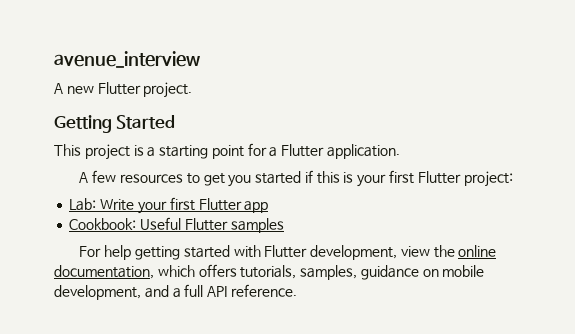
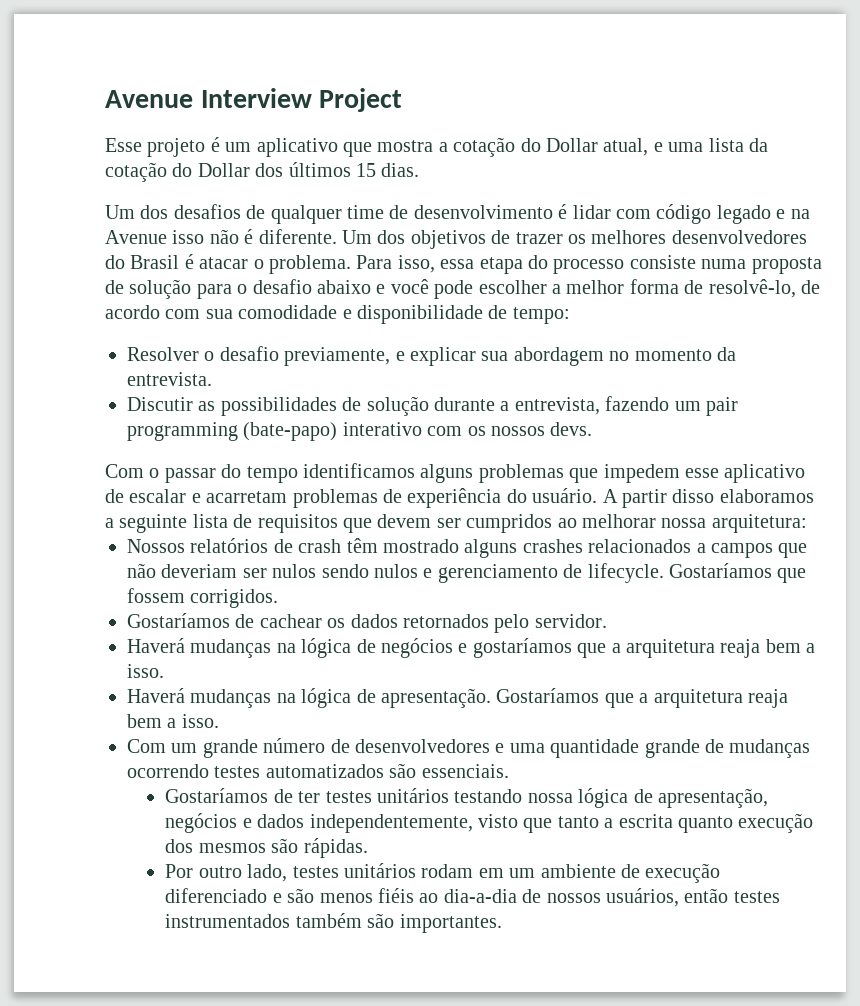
- avenue_interview
- A new Flutter project.
- Getting Started
- This project is a starting point for a Flutter application.
- A few resources to get you started if this is your first Flutter project:
- Lab: Write your first Flutter app
- Cookbook: Useful Flutter samples
- For help getting started with Flutter development, view the online documentation, which offers tutorials, samples, guidance on mobile development, and a full API reference.
+ Avenue Interview Project
+ Esse projeto é um aplicativo que mostra a cotação do Dollar atual, e uma lista da cotação do Dollar dos últimos 15 dias.
+ Um dos desafios de qualquer time de desenvolvimento é lidar com código legado e na Avenue isso não é diferente. Um dos objetivos de trazer os melhores desenvolvedores do Brasil é atacar o problema. Para isso, essa etapa do processo consiste numa proposta de solução para o desafio abaixo e você pode escolher a melhor forma de resolvê-lo, de acordo com sua comodidade e disponibilidade de tempo:
+ Resolver o desafio previamente, e explicar sua abordagem no momento da entrevista.
+ Discutir as possibilidades de solução durante a entrevista, fazendo um pair programming (bate-papo) interativo com os nossos devs.
+ Com o passar do tempo identificamos alguns problemas que impedem esse aplicativo de escalar e acarretam problemas de experiência do usuário. A partir disso elaboramos a seguinte lista de requisitos que devem ser cumpridos ao melhorar nossa arquitetura:
+ Nossos relatórios de crash têm mostrado alguns crashes relacionados a campos que não deveriam ser nulos sendo nulos e gerenciamento de lifecycle. Gostaríamos que fossem corrigidos.
+ Gostaríamos de cachear os dados retornados pelo servidor.
+ Haverá mudanças na lógica de negócios e gostaríamos que a arquitetura reaja bem a isso.
+ Haverá mudanças na lógica de apresentação. Gostaríamos que a arquitetura reaja bem a isso.
+ Com um grande número de desenvolvedores e uma quantidade grande de mudanças ocorrendo testes automatizados são essenciais.
+ Gostaríamos de ter testes unitários testando nossa lógica de apresentação, negócios e dados independentemente, visto que tanto a escrita quanto execução dos mesmos são rápidas.
+ Por outro lado, testes unitários rodam em um ambiente de execução diferenciado e são menos fiéis ao dia-a-dia de nossos usuários, então testes instrumentados também são importantes.

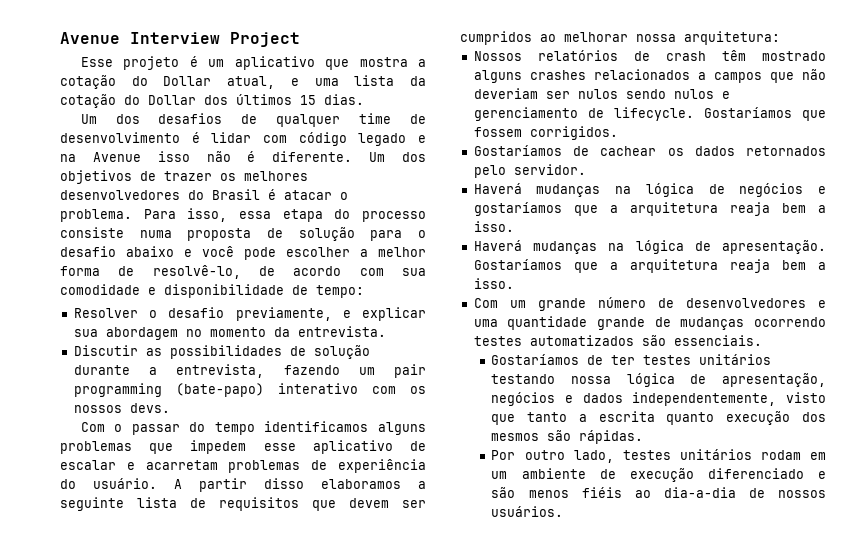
- Por outro lado, testes unitários rodam em um ambiente de execução diferenciado e são menos fiéis ao dia-a-dia de nossos usuários, então testes instrumentados também são importantes.
+ Por outro lado, testes unitários rodam em um ambiente de execução diferenciado e são menos fiéis ao dia-a-dia de nossos usuários.

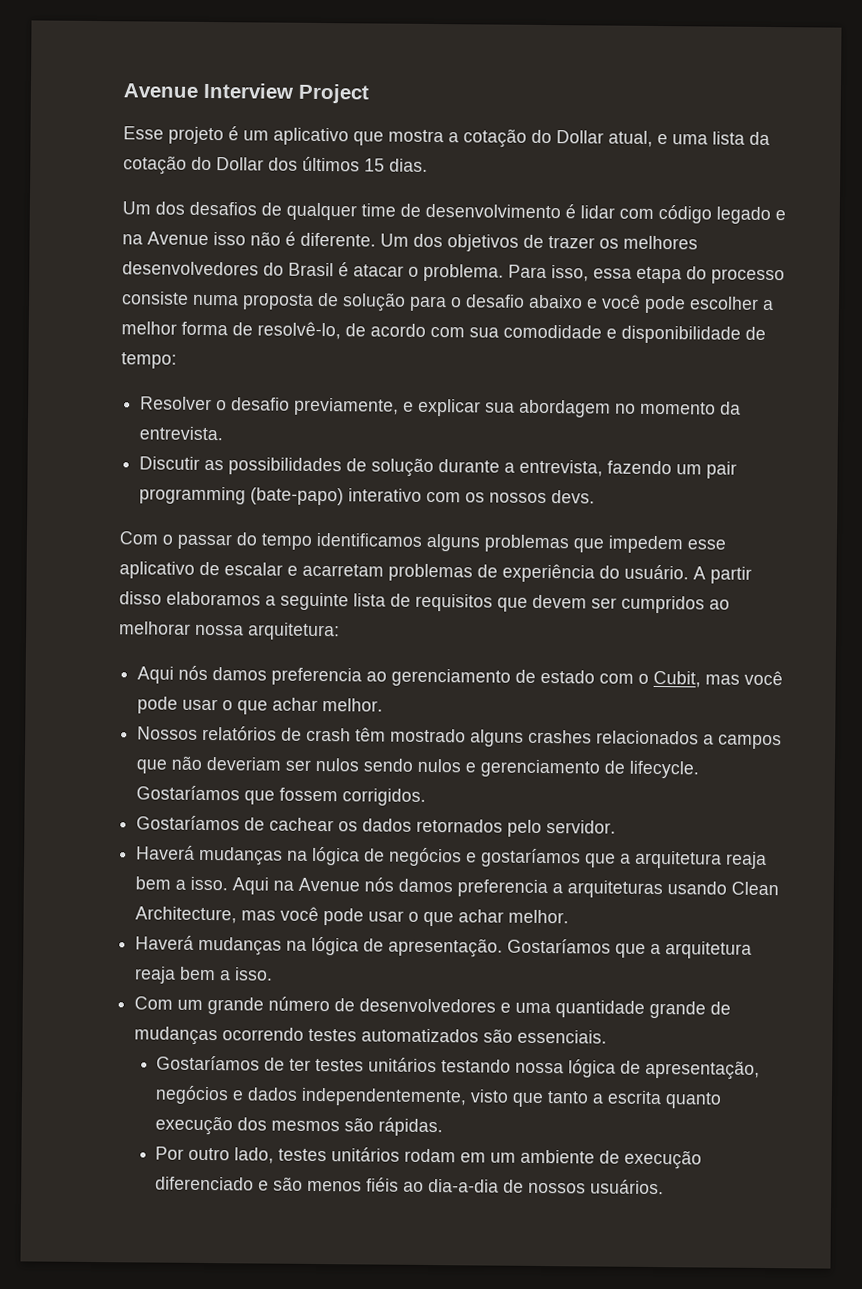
+ Aqui nós damos preferencia ao gerenciamento de estado com o Cubit, mas você pode usar o que achar melhor.
+ Aqui na Avenue nós damos preferencia a arquiteturas usando Clean Architecture, mas você pode usar o que achar melhor.

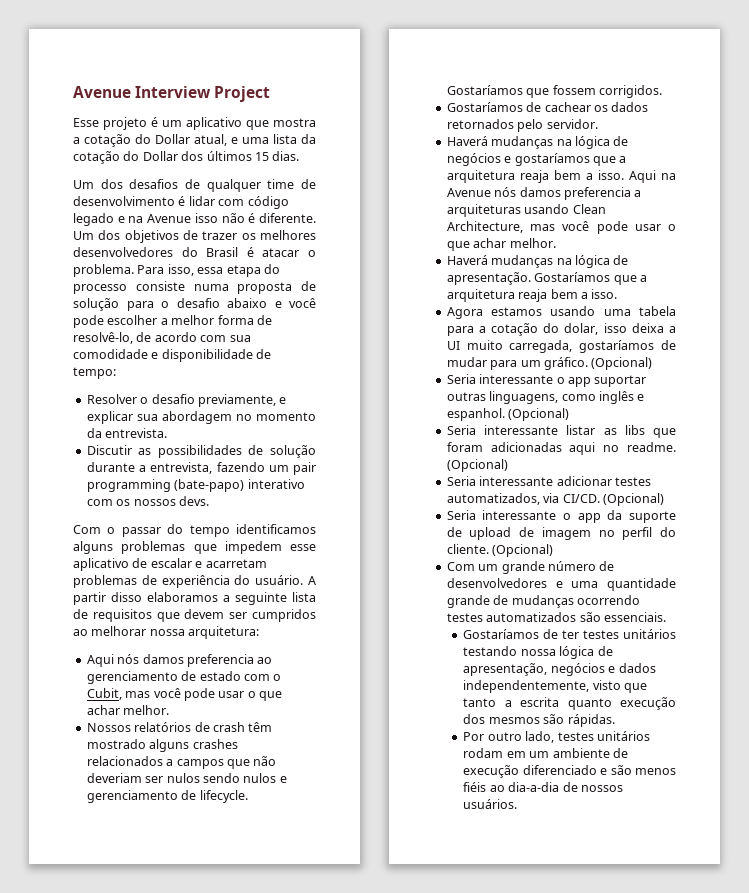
+ Agora estamos usando uma tabela para a cotação do dolar, isso deixa a UI muito carregada, gostaríamos de mudar para um gráfico. (Opcional)
+ Seria interessante o app suportar outras linguagens, como inglês e espanhol. (Opcional)
+ Seria interessante listar as libs que foram adicionadas aqui no readme. (Opcional)
+ Seria interessante adicionar testes automatizados, via CI/CD. (Opcional)
+ Seria interessante o app da suporte de upload de imagem no perfil do cliente. (Opcional)

